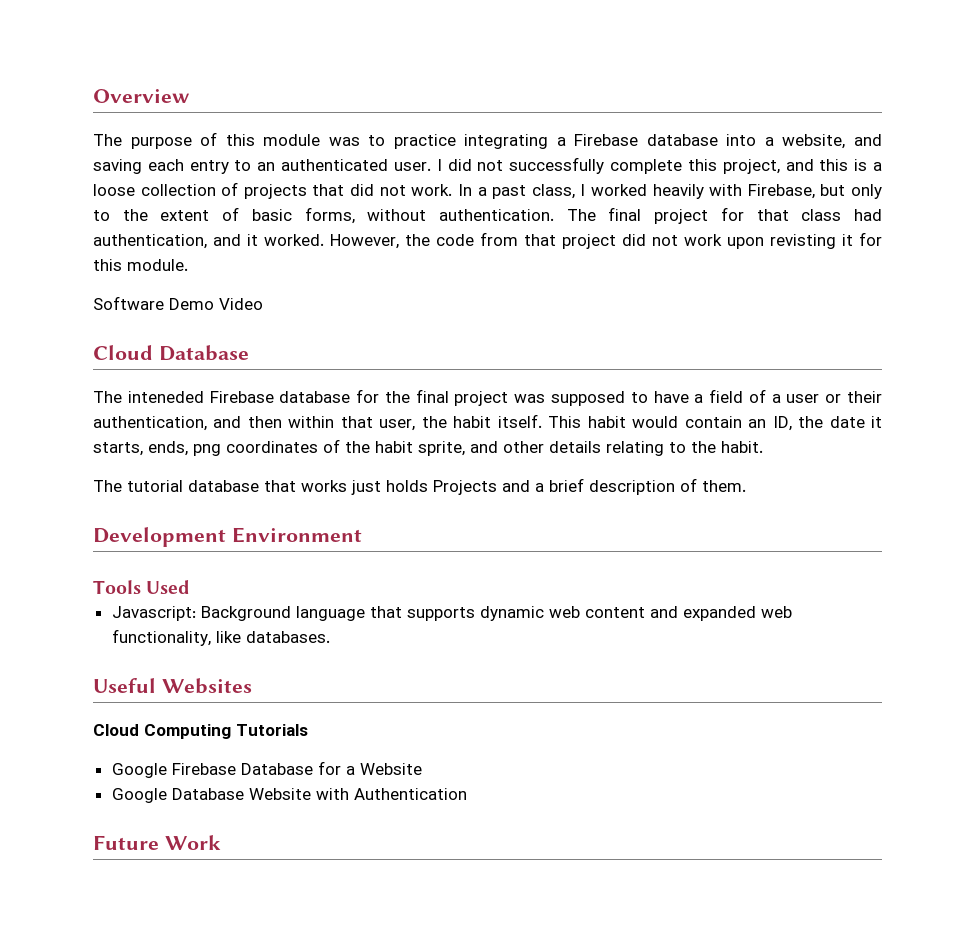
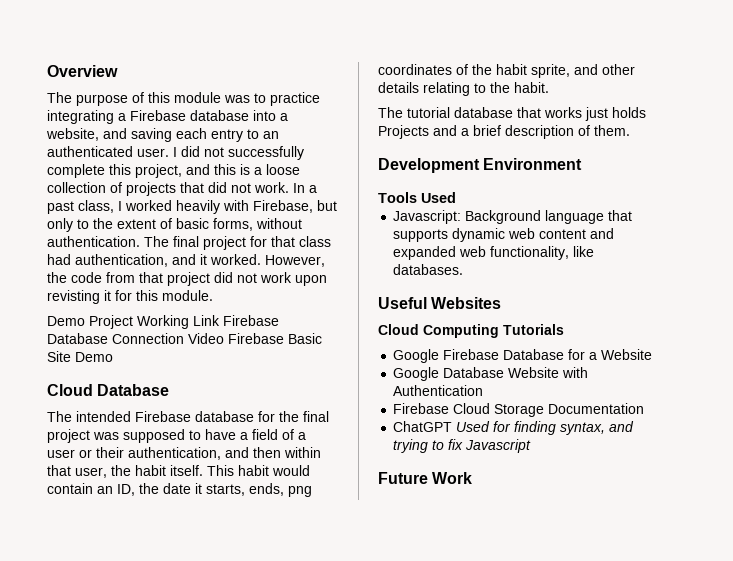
- Software Demo Video
+ Demo Project Working Link Firebase Database Connection Video Firebase Basic Site Demo
- The inteneded Firebase database for the final project was supposed to have a field of a user or their authentication, and then within that user, the habit itself.
+ The intended Firebase database for the final project was supposed to have a field of a user or their authentication, and then within that user, the habit itself.
+ Firebase Cloud Storage Documentation
+ ChatGPT Used for finding syntax, and trying to fix Javascript

